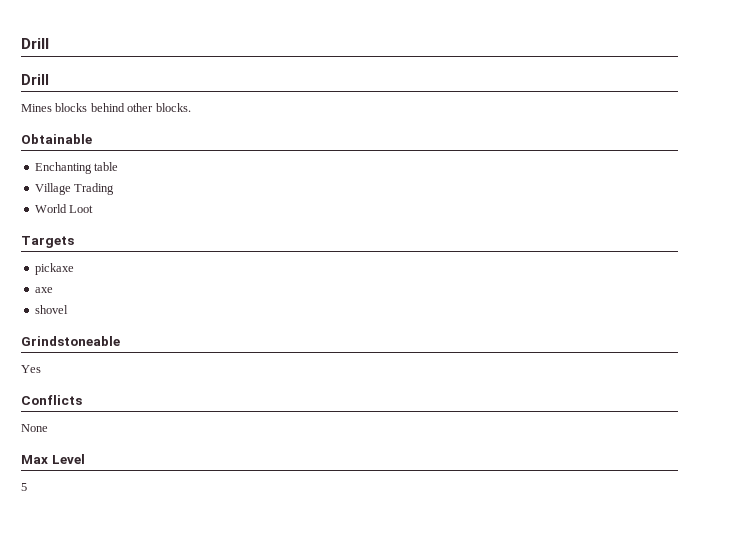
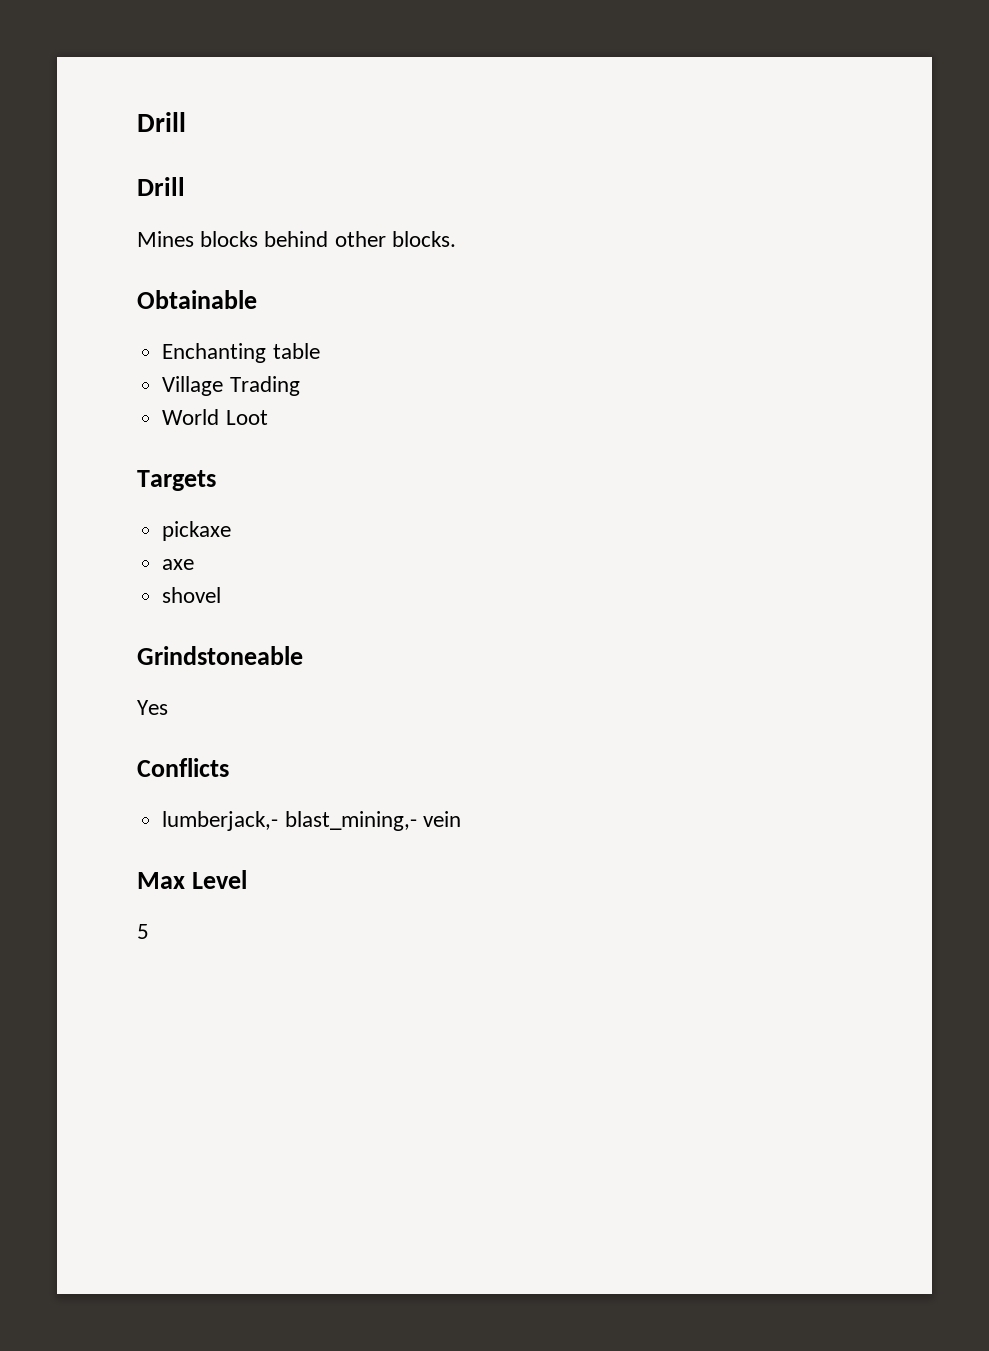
- None
+ lumberjack,- blast_mining,- vein

